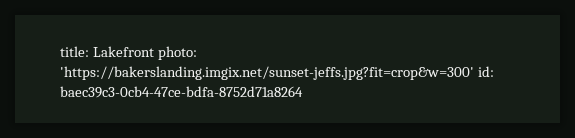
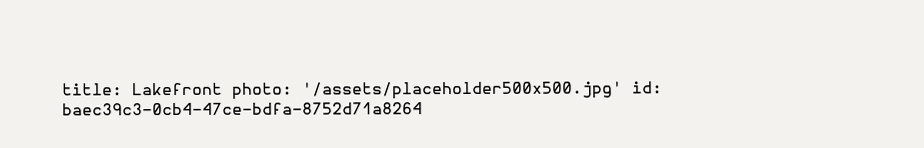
- title: Lakefront photo: 'https://bakerslanding.imgix.net/sunset-jeffs.jpg?fit=crop&w=300' id: baec39c3-0cb4-47ce-bdfa-8752d71a8264
+ title: Lakefront photo: '/assets/placeholder500x500.jpg' id: baec39c3-0cb4-47ce-bdfa-8752d71a8264

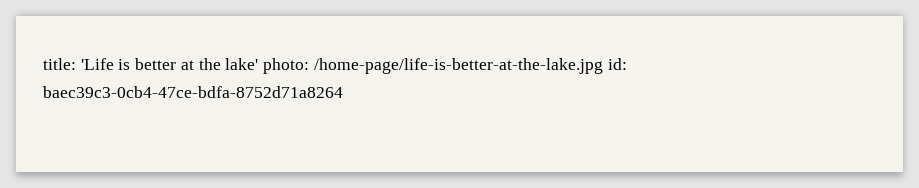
- title: Lakefront photo: '/assets/placeholder500x500.jpg' id: baec39c3-0cb4-47ce-bdfa-8752d71a8264
+ title: 'Life is better at the lake' photo: /home-page/life-is-better-at-the-lake.jpg id: baec39c3-0cb4-47ce-bdfa-8752d71a8264

